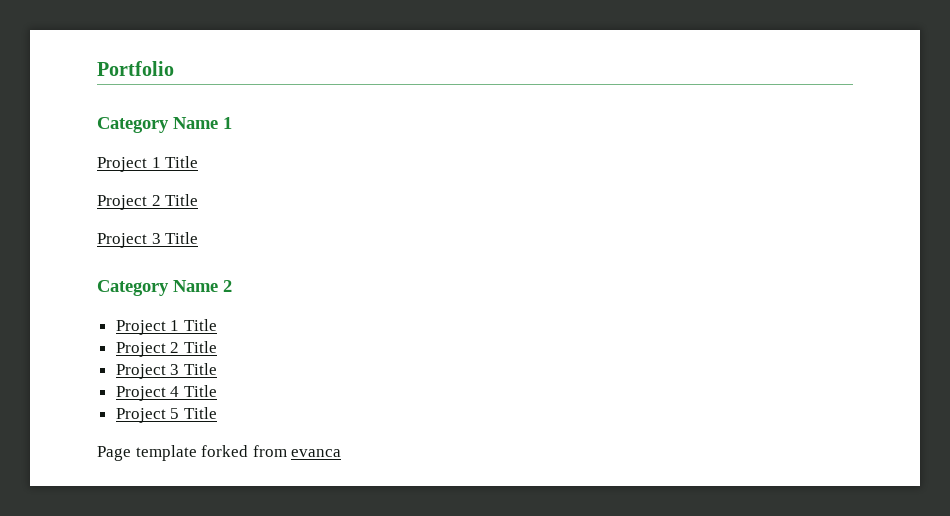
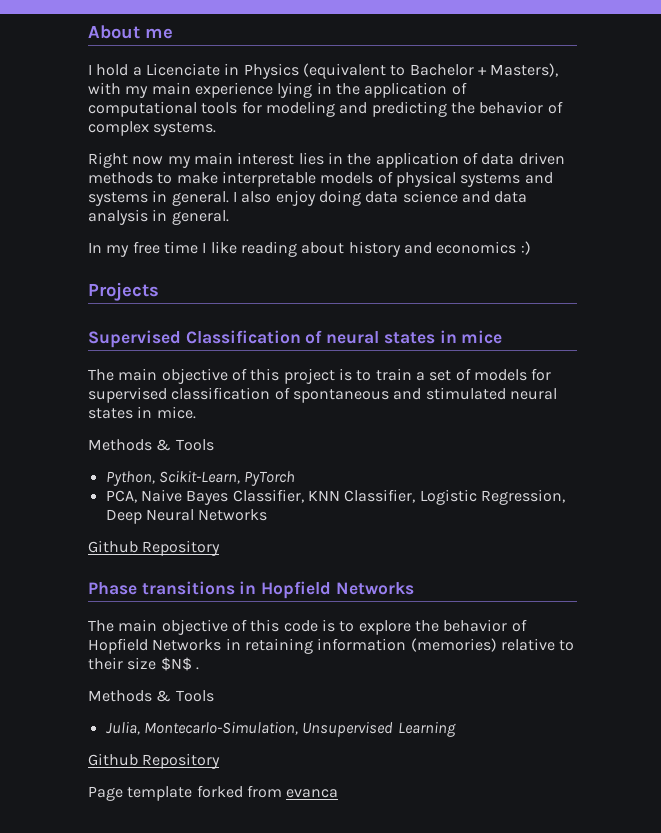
- Portfolio
- Category Name 1
- Project 1 Title
- Project 2 Title
- Project 3 Title
- Category Name 2
- Project 1 Title
- Project 2 Title
- Project 3 Title
- Project 4 Title
- Project 5 Title
+ About me
+ I hold a Licenciate in Physics (equivalent to Bachelor + Masters), with my main experience lying in the application of computational tools for modeling and predicting the behavior of complex systems.
+ Right now my main interest lies in the application of data driven methods to make interpretable models of physical systems and systems in general. I also enjoy doing data science and data analysis in general.
+ In my free time I like reading about history and economics :)
+ Projects
+ Supervised Classification of neural states in mice
+ The main objective of this project is to train a set of models for supervised classification of spontaneous and stimulated neural states in mice.
+ Methods & Tools
+ Python, Scikit-Learn, PyTorch
+ PCA, Naive Bayes Classifier, KNN Classifier, Logistic Regression, Deep Neural Networks
+ Github Repository
+ Phase transitions in Hopfield Networks
+ The main objective of this code is to explore the behavior of Hopfield Networks in retaining information (memories) relative to their size $N$ .
+ Methods & Tools
+ Julia, Montecarlo-Simulation, Unsupervised Learning
+ Github Repository

